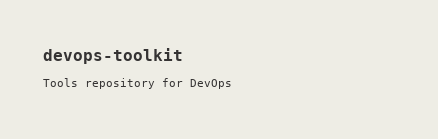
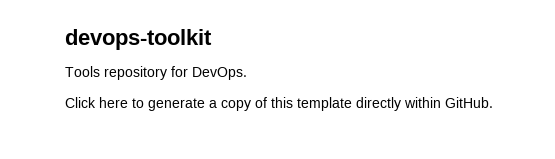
- Tools repository for DevOps
+ Tools repository for DevOps.
+ Click here to generate a copy of this template directly within GitHub.

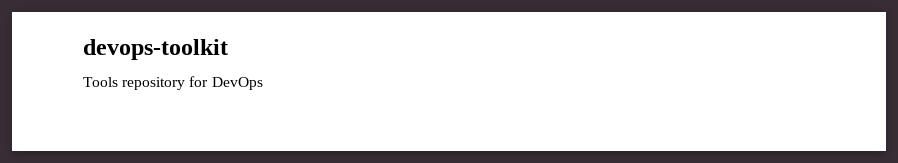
- Tools repository for DevOps.
- Click here to generate a copy of this template directly within GitHub.
+ Tools repository for DevOps

